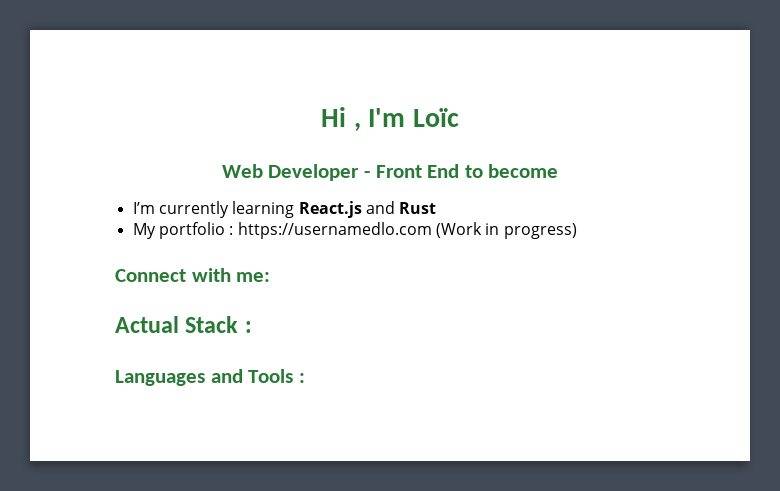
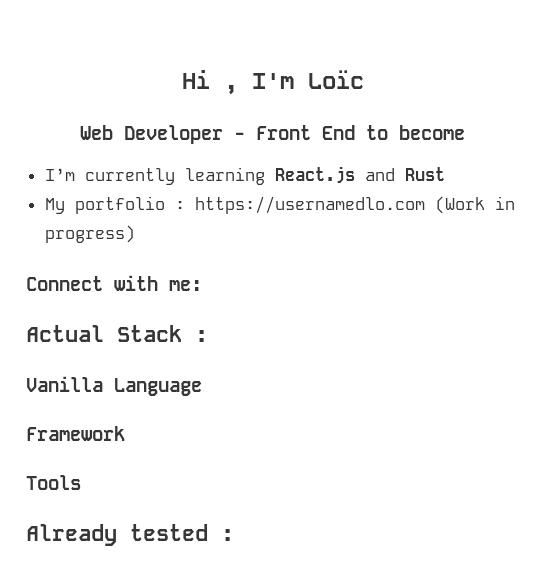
- Languages and Tools :
+ Vanilla Language
+ Framework
+ Tools
+ Already tested :

